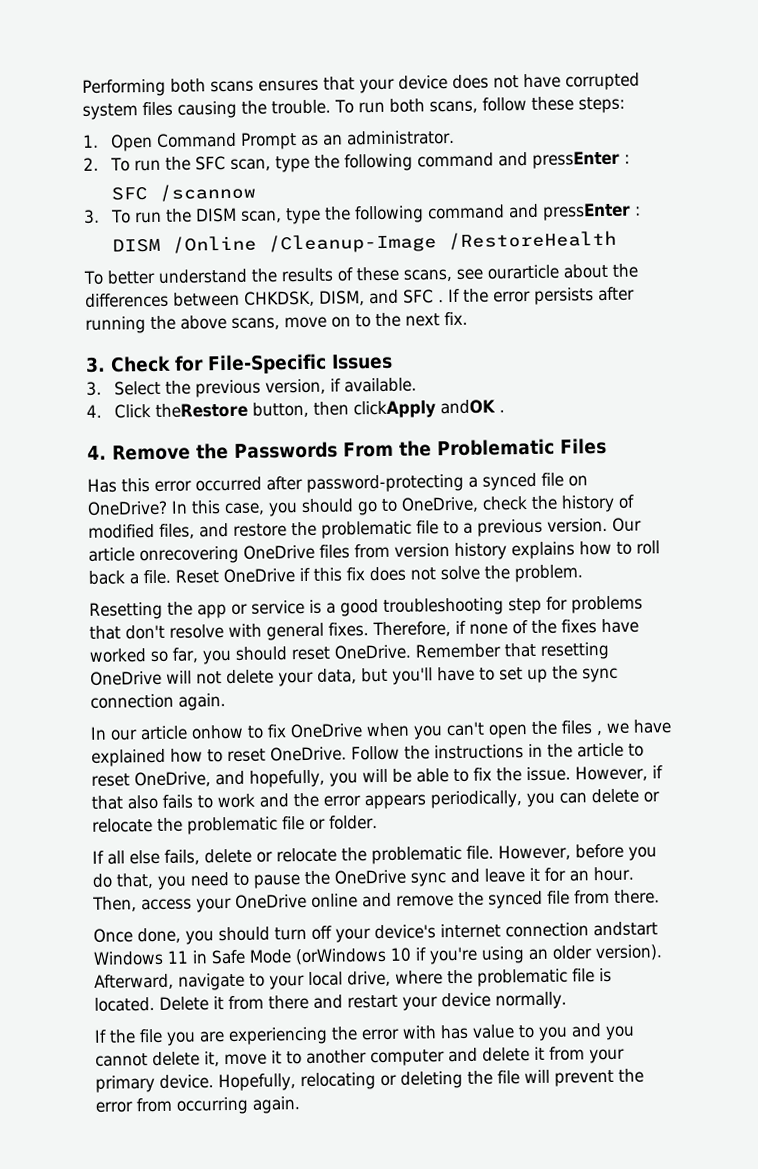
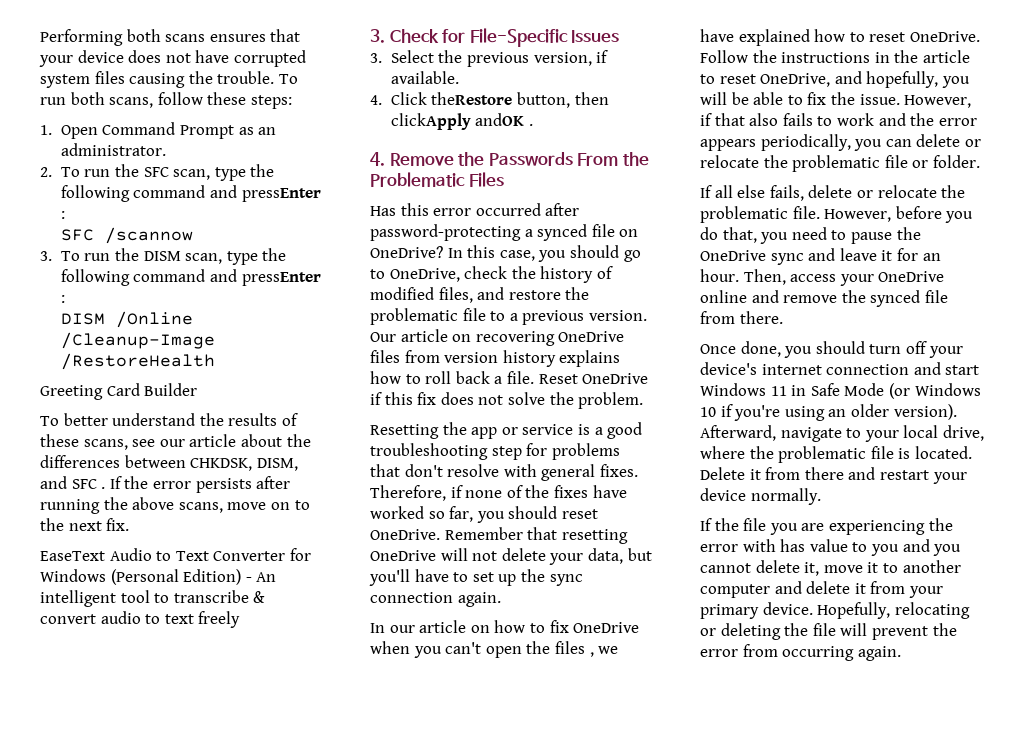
+ Greeting Card Builder
- To better understand the results of these scans, see ourarticle about the differences between CHKDSK, DISM, and SFC .
+ To better understand the results of these scans, see our article about the differences between CHKDSK, DISM, and SFC .
+ EaseText Audio to Text Converter for Windows (Personal Edition) - An intelligent tool to transcribe & convert audio to text freely
- Our article onrecovering OneDrive files from version history explains how to roll back a file.
+ Our article on recovering OneDrive files from version history explains how to roll back a file.
- In our article onhow to fix OneDrive when you can't open the files , we have explained how to reset OneDrive.
+ In our article on how to fix OneDrive when you can't open the files , we have explained how to reset OneDrive.
- Once done, you should turn off your device's internet connection andstart Windows 11 in Safe Mode (orWindows 10 if you're using an older version).
+ Once done, you should turn off your device's internet connection and start Windows 11 in Safe Mode (or Windows 10 if you're using an older version).

